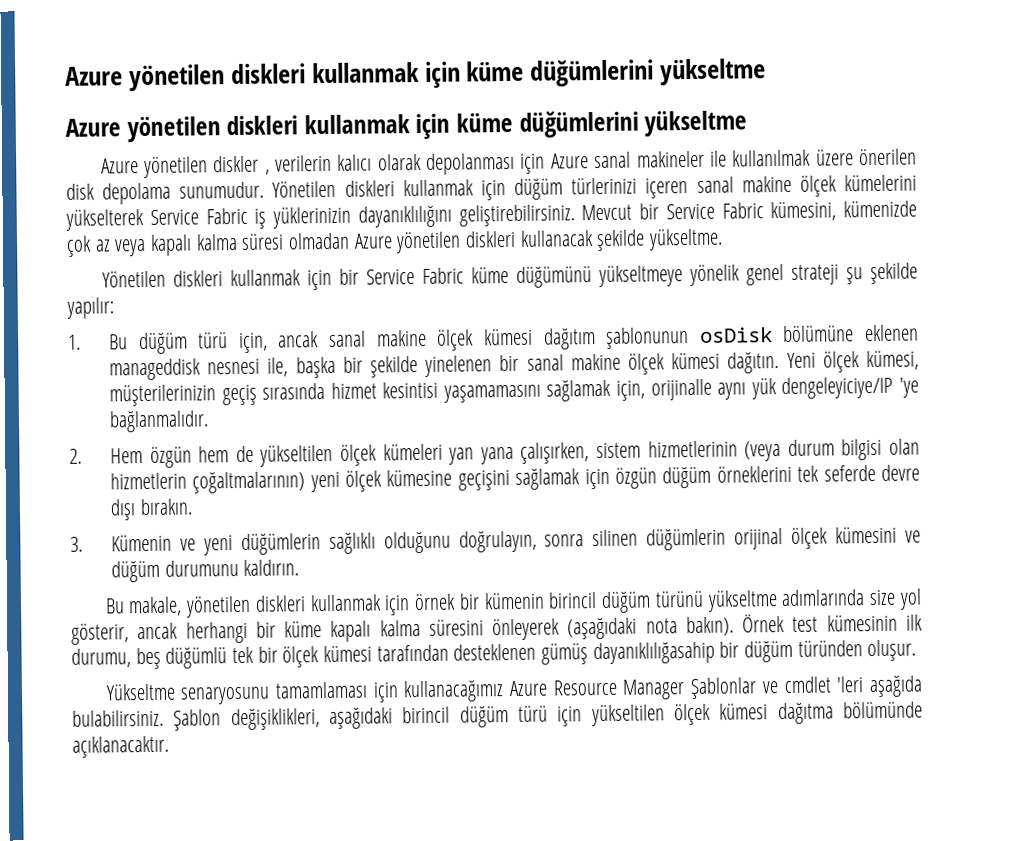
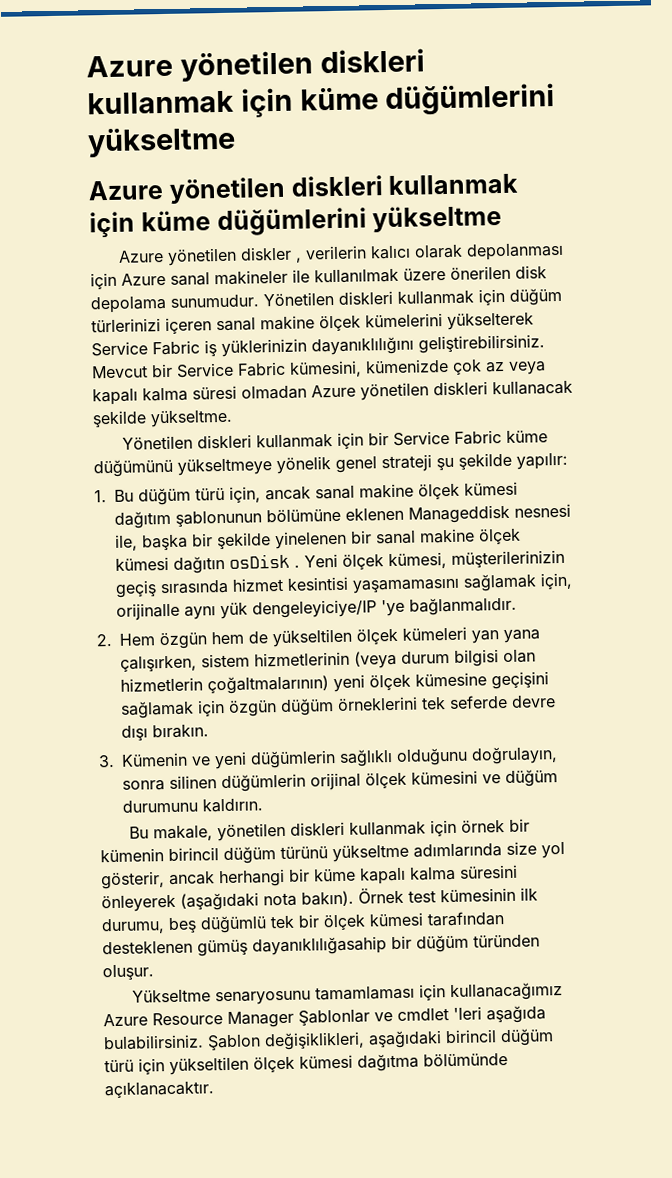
- 1. Bu düğüm türü için, ancak sanal makine ölçek kümesi dağıtım şablonunun osDisk bölümüne eklenen manageddisk nesnesi ile, başka bir şekilde yinelenen bir sanal makine ölçek kümesi dağıtın.
+ 1. Bu düğüm türü için, ancak sanal makine ölçek kümesi dağıtım şablonunun bölümüne eklenen Manageddisk nesnesi ile, başka bir şekilde yinelenen bir sanal makine ölçek kümesi dağıtın osDisk .

